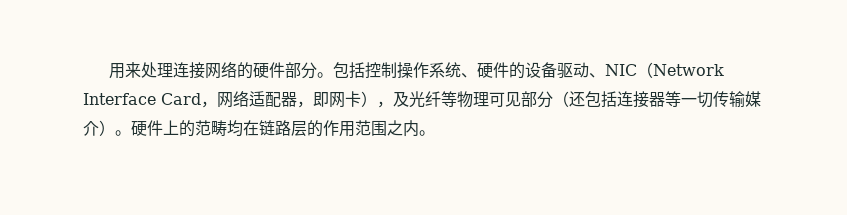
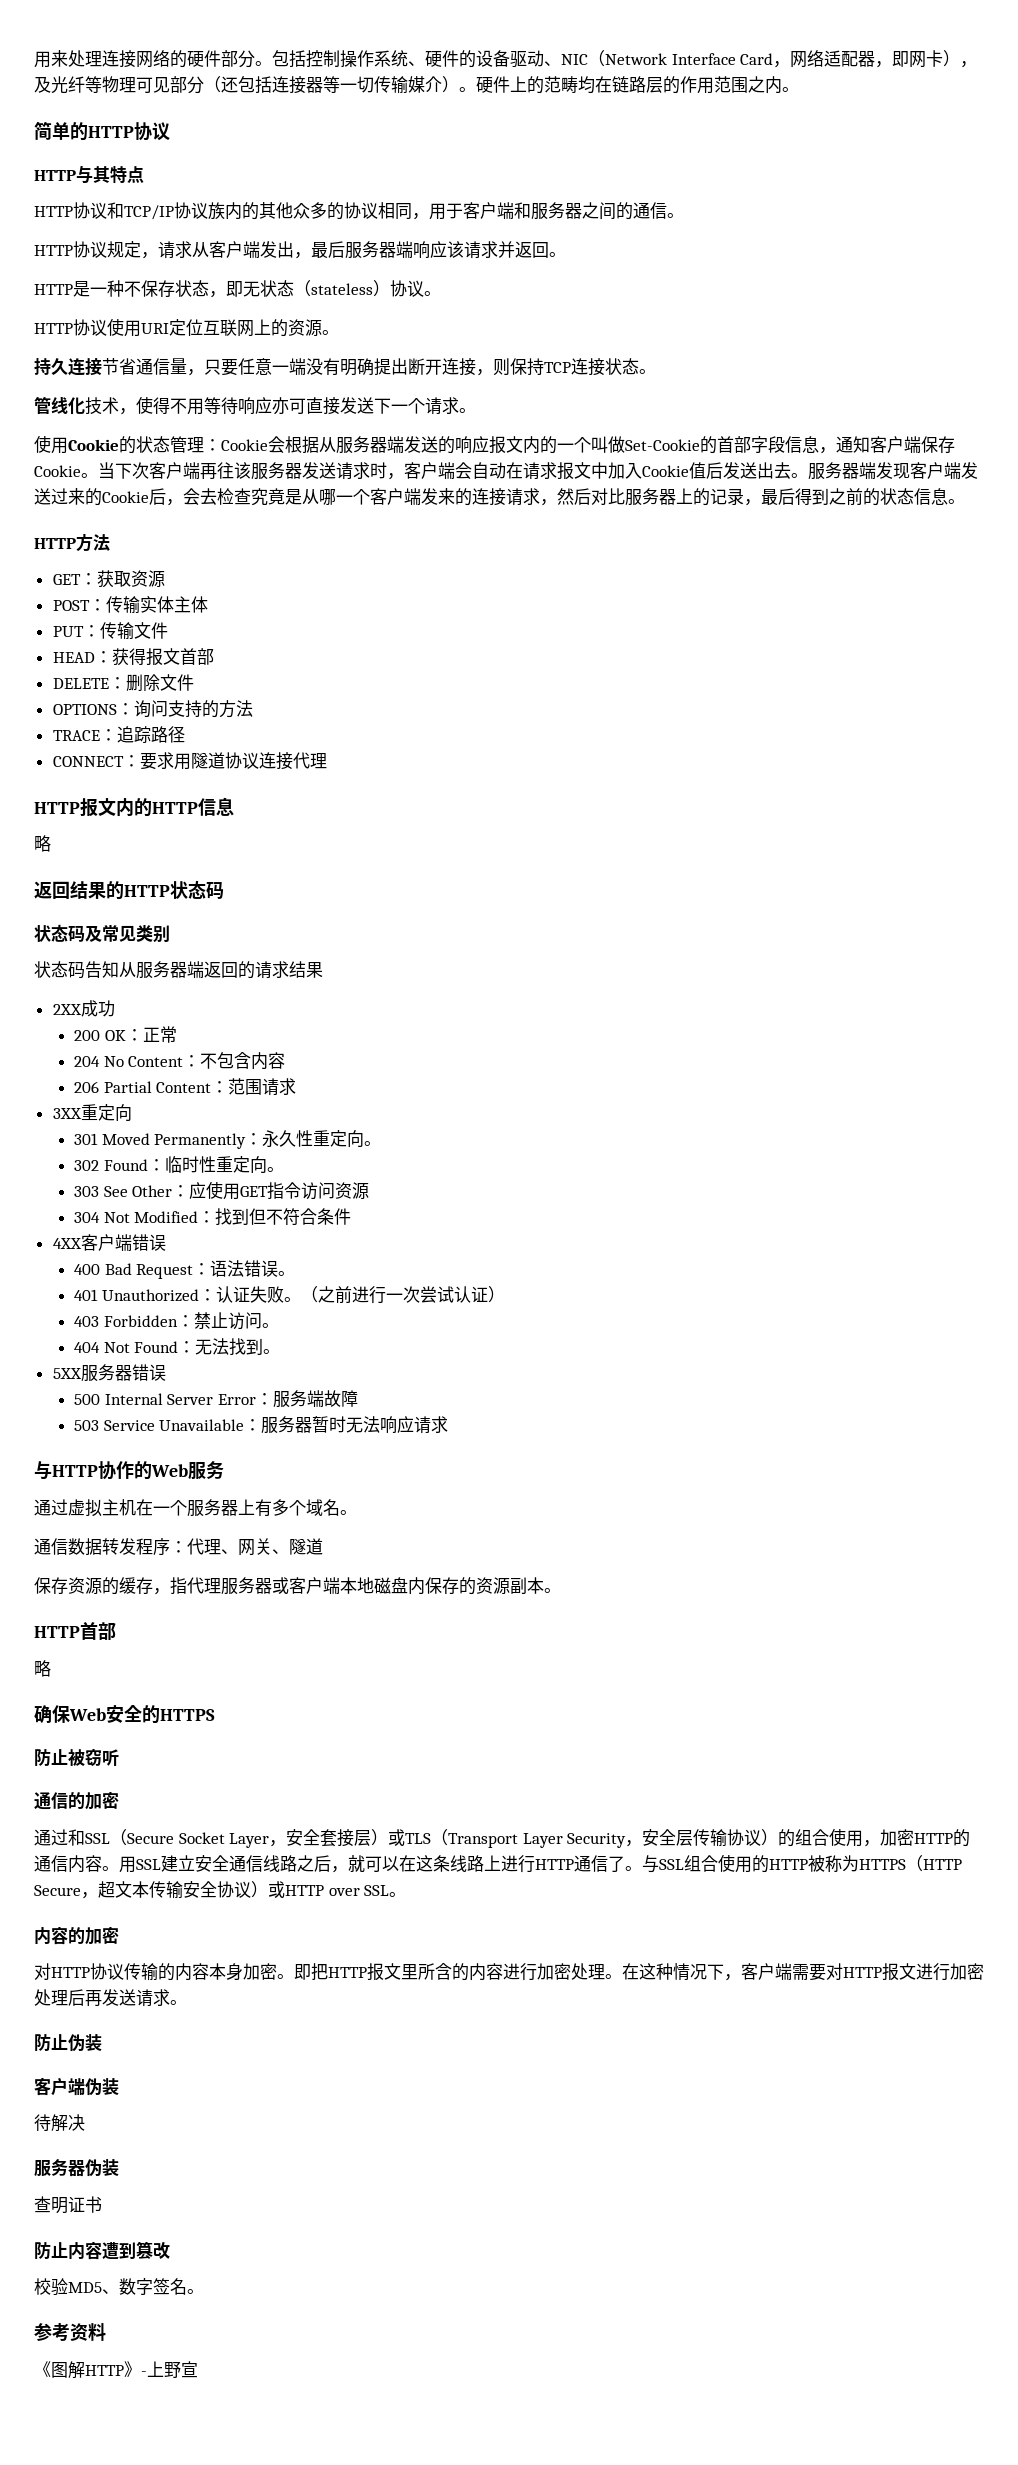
+ 简单的HTTP协议
+ HTTP与其特点
+ HTTP协议和TCP/IP协议族内的其他众多的协议相同，用于客户端和服务器之间的通信。
+ HTTP协议规定，请求从客户端发出，最后服务器端响应该请求并返回。
+ HTTP是一种不保存状态，即无状态（stateless）协议。
+ HTTP协议使用URI定位互联网上的资源。
+ 持久连接节省通信量，只要任意一端没有明确提出断开连接，则保持TCP连接状态。
+ 管线化技术，使得不用等待响应亦可直接发送下一个请求。
+ 使用Cookie的状态管理：Cookie会根据从服务器端发送的响应报文内的一个叫做Set-Cookie的首部字段信息，通知客户端保存Cookie。当下次客户端再往该服务器发送请求时，客户端会自动在请求报文中加入Cookie值后发送出去。服务器端发现客户端发送过来的Cookie后，会去检查究竟是从哪一个客户端发来的连接请求，然后对比服务器上的记录，最后得到之前的状态信息。
+ HTTP方法
+ GET：获取资源
+ POST：传输实体主体
+ PUT：传输文件
+ HEAD：获得报文首部
+ DELETE：删除文件
+ OPTIONS：询问支持的方法
+ TRACE：追踪路径
+ CONNECT：要求用隧道协议连接代理
+ HTTP报文内的HTTP信息
+ 略
+ 返回结果的HTTP状态码
+ 状态码及常见类别
+ 状态码告知从服务器端返回的请求结果
+ 2XX成功
+ 200 OK：正常
+ 204 No Content：不包含内容
+ 206 Partial Content：范围请求
+ 3XX重定向
+ 301 Moved Permanently：永久性重定向。
+ 302 Found：临时性重定向。
+ 303 See Other：应使用GET指令访问资源
+ 304 Not Modified：找到但不符合条件
+ 4XX客户端错误
+ 400 Bad Request：语法错误。
+ 401 Unauthorized：认证失败。（之前进行一次尝试认证）
+ 403 Forbidden：禁止访问。
+ 404 Not Found：无法找到。
+ 5XX服务器错误
+ 500 Internal Server Error：服务端故障
+ 503 Service Unavailable：服务器暂时无法响应请求
+ 与HTTP协作的Web服务
+ 通过虚拟主机在一个服务器上有多个域名。
+ 通信数据转发程序：代理、网关、隧道
+ 保存资源的缓存，指代理服务器或客户端本地磁盘内保存的资源副本。
+ HTTP首部
+ 略
+ 确保Web安全的HTTPS
+ 防止被窃听
+ 通信的加密
+ 通过和SSL（Secure Socket Layer，安全套接层）或TLS（Transport Layer Security，安全层传输协议）的组合使用，加密HTTP的通信内容。用SSL建立安全通信线路之后，就可以在这条线路上进行HTTP通信了。与SSL组合使用的HTTP被称为HTTPS（HTTP Secure，超文本传输安全协议）或HTTP over SSL。
+ 内容的加密
+ 对HTTP协议传输的内容本身加密。即把HTTP报文里所含的内容进行加密处理。在这种情况下，客户端需要对HTTP报文进行加密处理后再发送请求。
+ 防止伪装
+ 客户端伪装
+ 待解决
+ 服务器伪装
+ 查明证书
+ 防止内容遭到篡改
+ 校验MD5、数字签名。
+ 参考资料
+ 《图解HTTP》-上野宣

